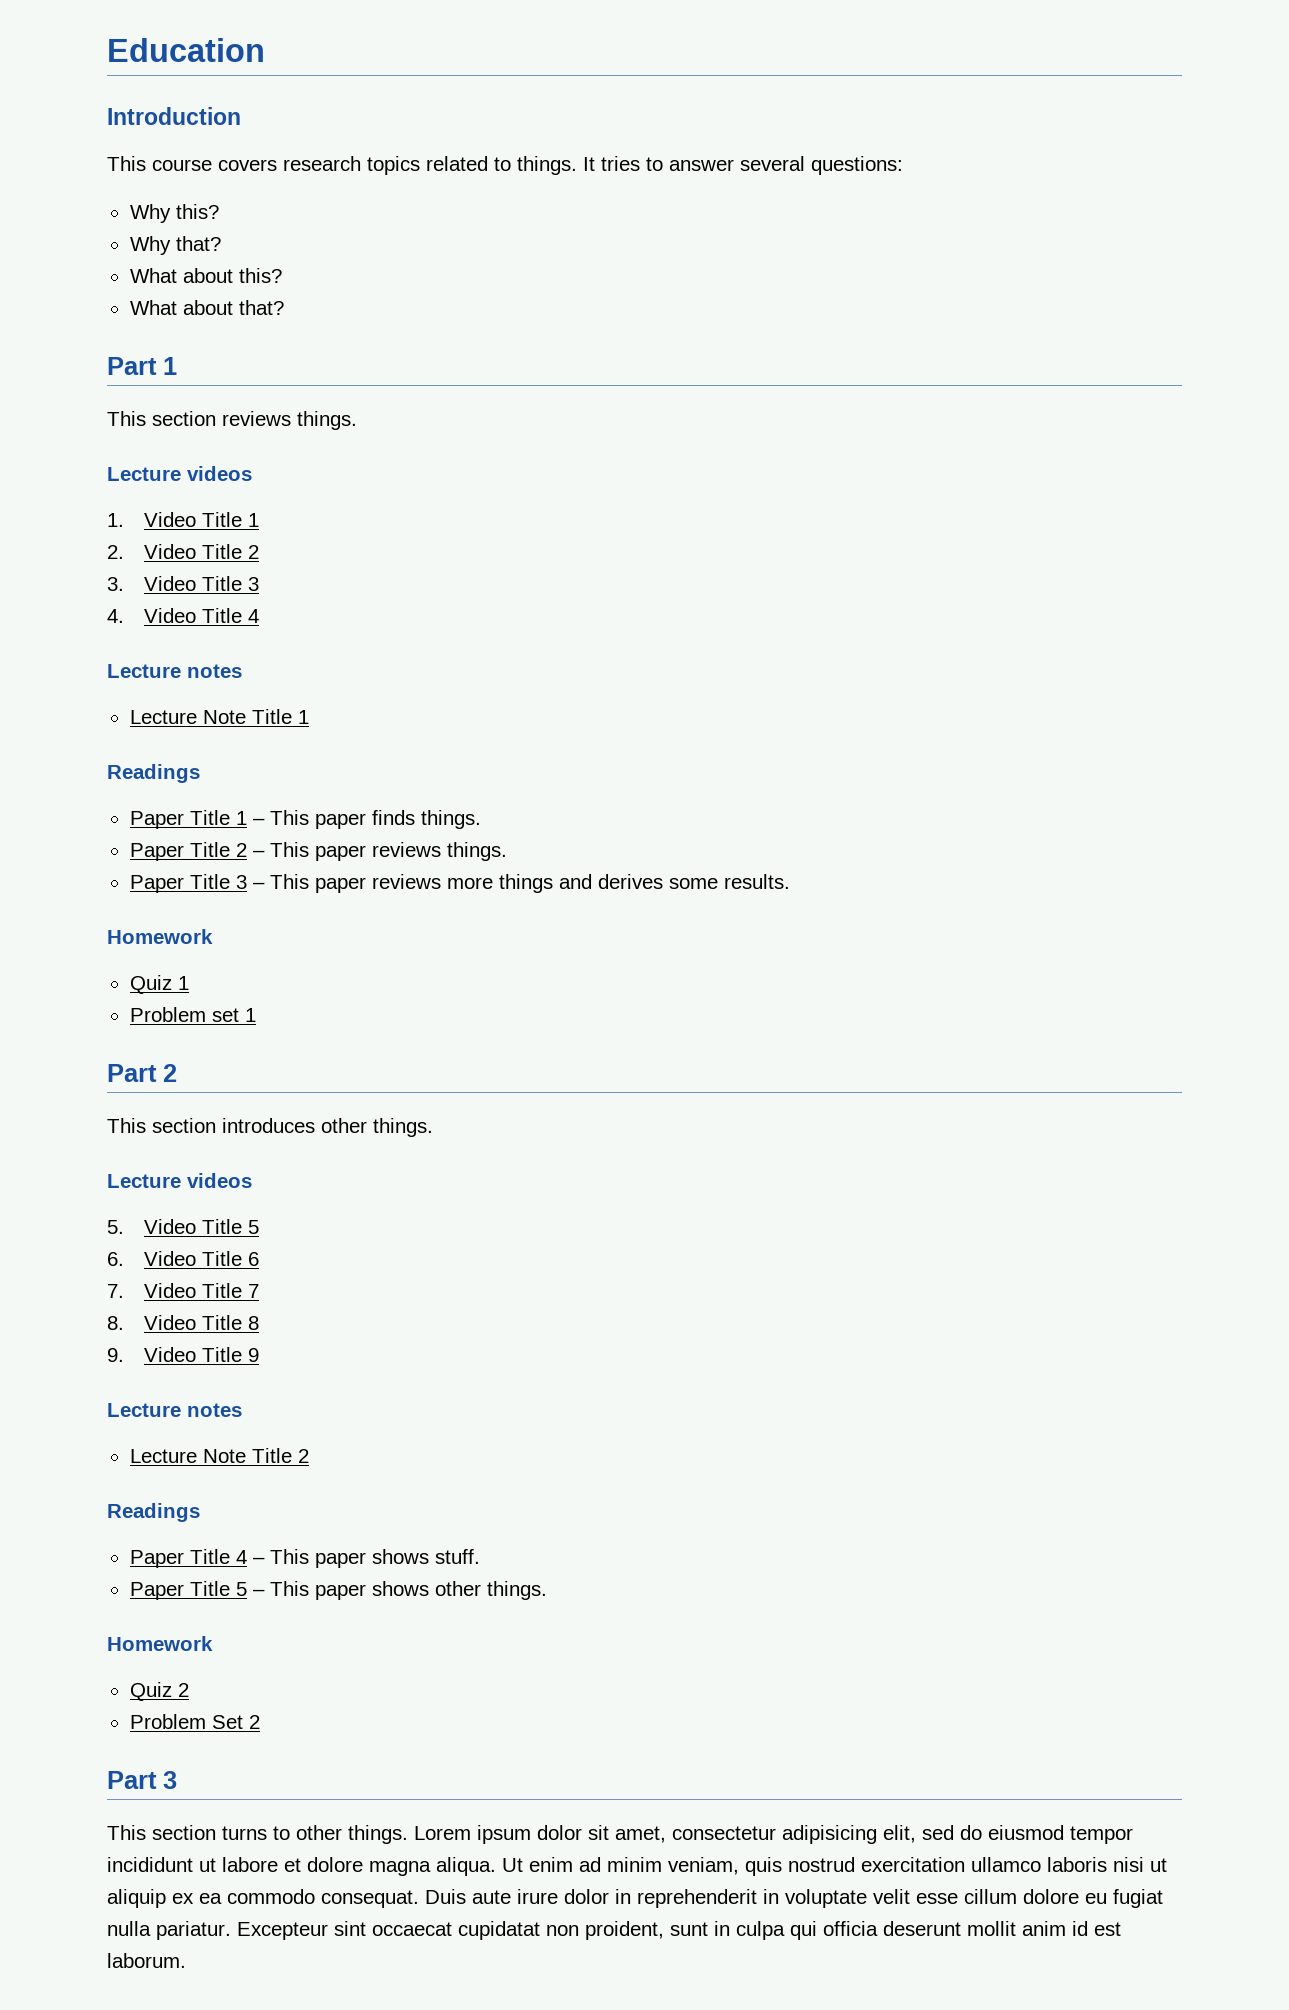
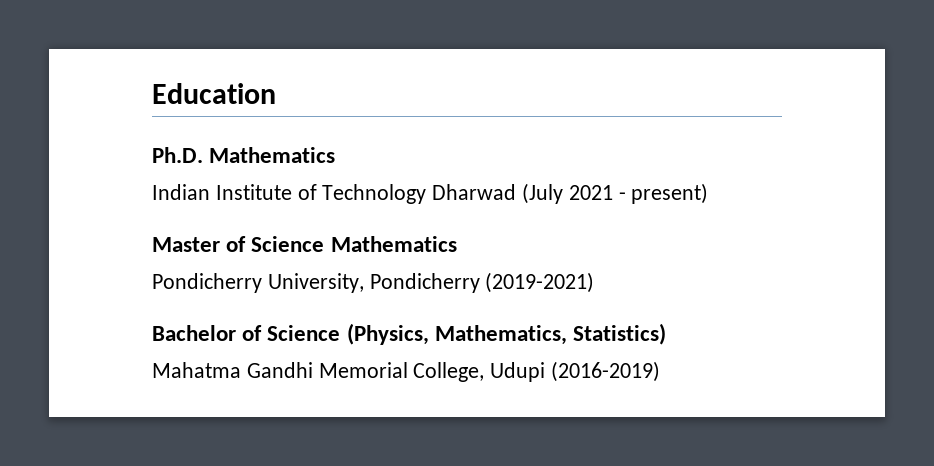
- Introduction
- This course covers research topics related to things. It tries to answer several questions:
- Why this?
- Why that?
- What about this?
- What about that?
- Part 1
- This section reviews things.
- Lecture videos
- 1. Video Title 1
- 2. Video Title 2
- 3. Video Title 3
- 4. Video Title 4
- Lecture notes
- Lecture Note Title 1
- Readings
- Paper Title 1 – This paper finds things.
- Paper Title 2 – This paper reviews things.
- Paper Title 3 – This paper reviews more things and derives some results.
- Homework
- Quiz 1
- Problem set 1
- Part 2
- This section introduces other things.
- Lecture videos
- 5. Video Title 5
- 6. Video Title 6
- 7. Video Title 7
- 8. Video Title 8
- 9. Video Title 9
- Lecture notes
- Lecture Note Title 2
- Readings
- Paper Title 4 – This paper shows stuff.
- Paper Title 5 – This paper shows other things.
- Homework
- Quiz 2
- Problem Set 2
- Part 3
- This section turns to other things. Lorem ipsum dolor sit amet, consectetur adipisicing elit, sed do eiusmod tempor incididunt ut labore et dolore magna aliqua. Ut enim ad minim veniam, quis nostrud exercitation ullamco laboris nisi ut aliquip ex ea commodo consequat. Duis aute irure dolor in reprehenderit in voluptate velit esse cillum dolore eu fugiat nulla pariatur. Excepteur sint occaecat cupidatat non proident, sunt in culpa qui officia deserunt mollit anim id est laborum.
+ Ph.D. Mathematics
+ Indian Institute of Technology Dharwad (July 2021 - present)
+ Master of Science Mathematics
+ Pondicherry University, Pondicherry (2019-2021)
+ Bachelor of Science (Physics, Mathematics, Statistics)
+ Mahatma Gandhi Memorial College, Udupi (2016-2019)

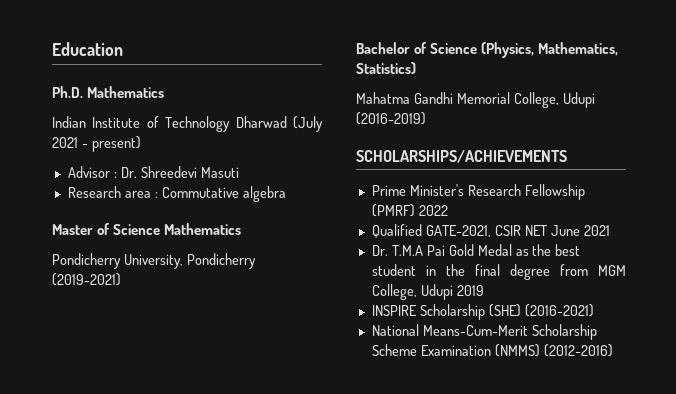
+ Advisor : Dr. Shreedevi Masuti
+ Research area : Commutative algebra
+ SCHOLARSHIPS/ACHIEVEMENTS
+ Prime Minister's Research Fellowship (PMRF) 2022
+ Qualified GATE-2021, CSIR NET June 2021
+ Dr. T.M.A Pai Gold Medal as the best student in the final degree from MGM College, Udupi 2019
+ INSPIRE Scholarship (SHE) (2016-2021)
+ National Means-Cum-Merit Scholarship Scheme Examination (NMMS) (2012-2016)

